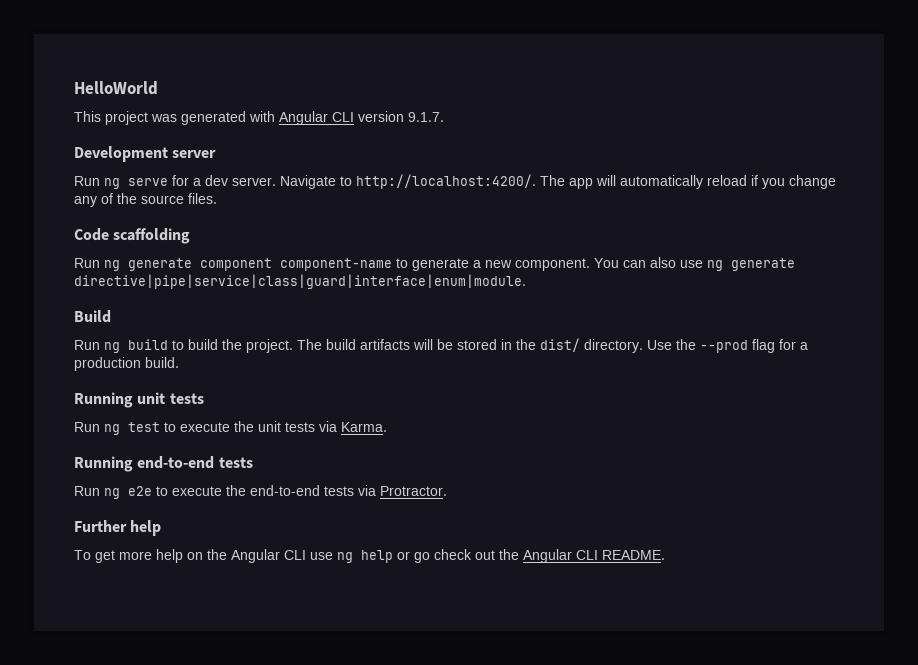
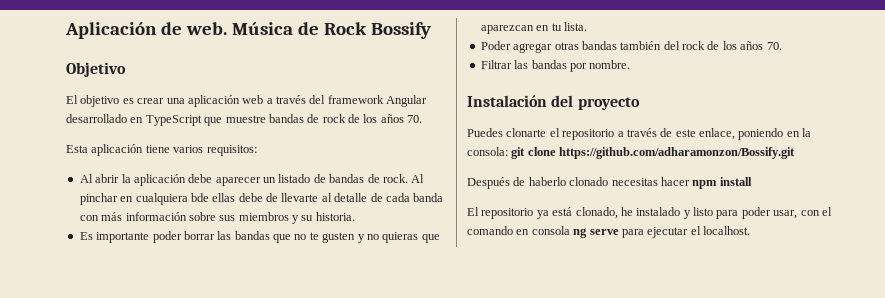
- HelloWorld
- This project was generated with Angular CLI version 9.1.7.
- Development server
- Run ng serve for a dev server. Navigate to http://localhost:4200/. The app will automatically reload if you change any of the source files.
- Code scaffolding
- Run ng generate component component-name to generate a new component. You can also use ng generate directive|pipe|service|class|guard|interface|enum|module.
- Build
- Run ng build to build the project. The build artifacts will be stored in the dist/ directory. Use the --prod flag for a production build.
- Running unit tests
- Run ng test to execute the unit tests via Karma.
- Running end-to-end tests
- Run ng e2e to execute the end-to-end tests via Protractor.
- Further help
- To get more help on the Angular CLI use ng help or go check out the Angular CLI README.
+ Aplicación de web. Música de Rock Bossify
+ Objetivo
+ El objetivo es crear una aplicación web a través del framework Angular desarrollado en TypeScript que muestre bandas de rock de los años 70.
+ Esta aplicación tiene varios requisitos:
+ Al abrir la aplicación debe aparecer un listado de bandas de rock. Al pinchar en cualquiera bde ellas debe de llevarte al detalle de cada banda con más información sobre sus miembros y su historia.
+ Es importante poder borrar las bandas que no te gusten y no quieras que aparezcan en tu lista.
+ Poder agregar otras bandas también del rock de los años 70.
+ Filtrar las bandas por nombre.
+ Instalación del proyecto
+ Puedes clonarte el repositorio a través de este enlace, poniendo en la consola: git clone https://github.com/adharamonzon/Bossify.git
+ Después de haberlo clonado necesitas hacer npm install
+ El repositorio ya está clonado, he instalado y listo para poder usar, con el comando en consola ng serve para ejecutar el localhost.

